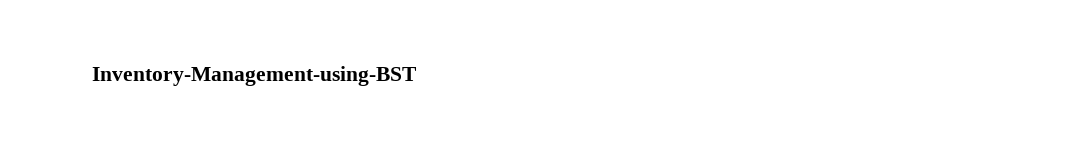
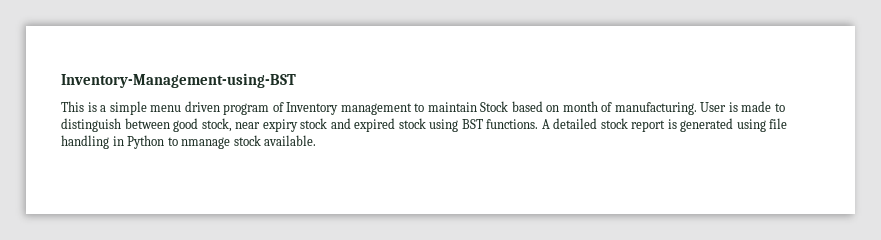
+ This is a simple menu driven program of Inventory management to maintain Stock based on month of manufacturing. User is made to distinguish between good stock, near expiry stock and expired stock using BST functions. A detailed stock report is generated using file handling in Python to nmanage stock available.

